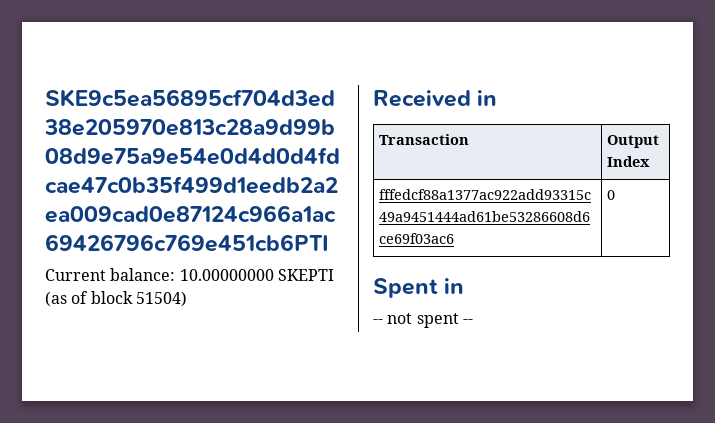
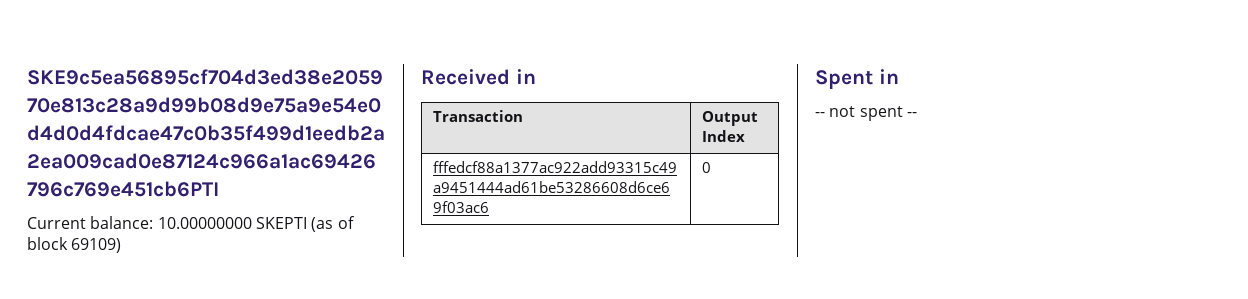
- Current balance: 10.00000000 SKEPTI (as of block 51504)
+ Current balance: 10.00000000 SKEPTI (as of block 69109)

